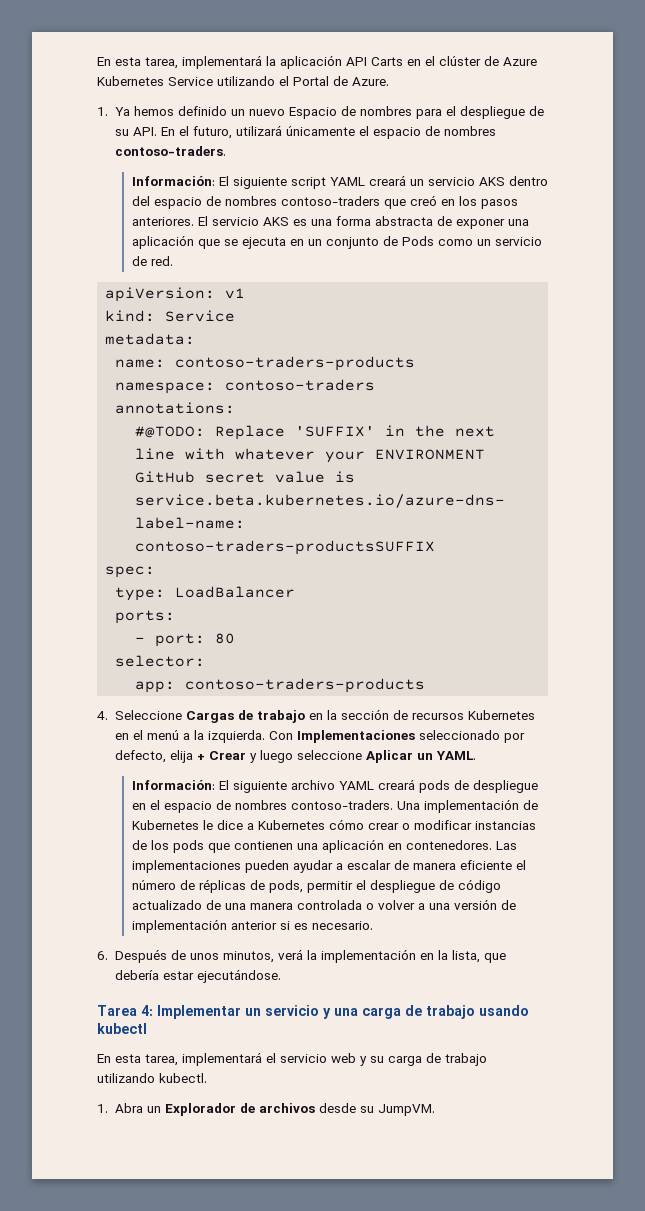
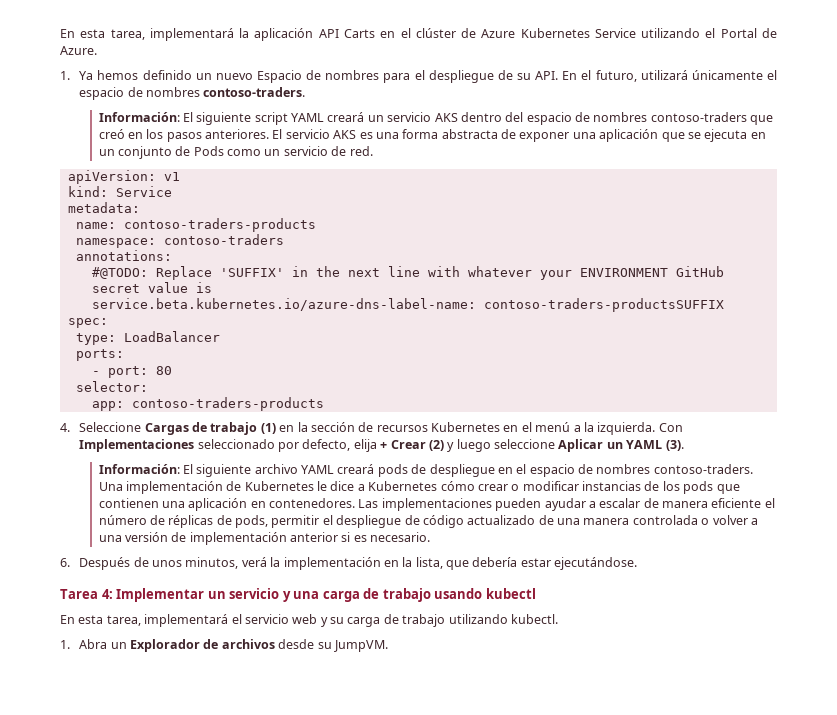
- 4. Seleccione Cargas de trabajo en la sección de recursos Kubernetes en el menú a la izquierda.
+ 4. Seleccione Cargas de trabajo (1) en la sección de recursos Kubernetes en el menú a la izquierda.
- Con Implementaciones seleccionado por defecto, elija + Crear y luego seleccione Aplicar un YAML.
+ Con Implementaciones seleccionado por defecto, elija + Crear (2) y luego seleccione Aplicar un YAML (3).

